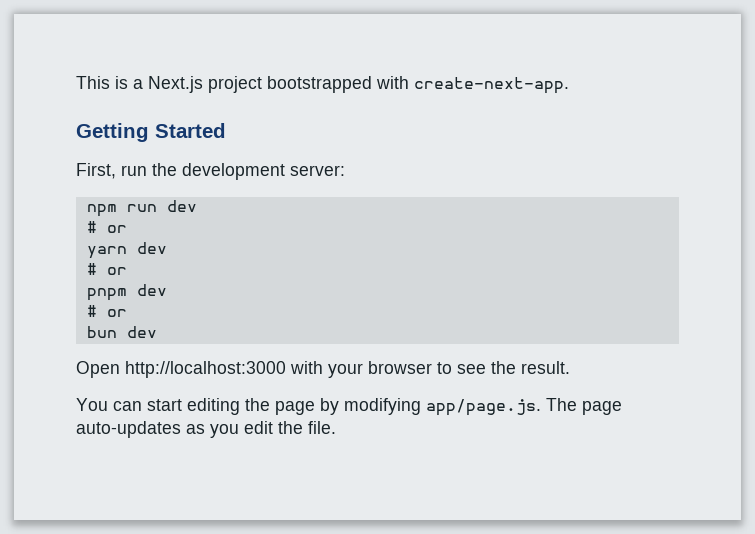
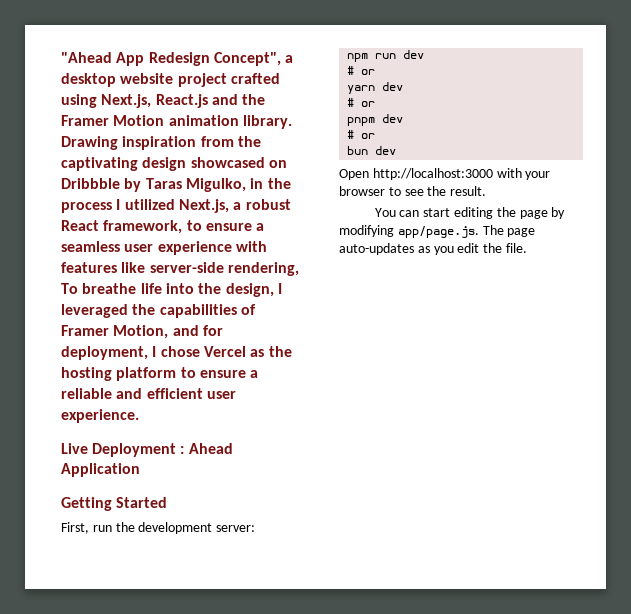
- This is a Next.js project bootstrapped with create-next-app.
+ "Ahead App Redesign Concept", a desktop website project crafted using Next.js, React.js and the Framer Motion animation library. Drawing inspiration from the captivating design showcased on Dribbble by Taras Migulko, in the process I utilized Next.js, a robust React framework, to ensure a seamless user experience with features like server-side rendering, To breathe life into the design, I leveraged the capabilities of Framer Motion, and for deployment, I chose Vercel as the hosting platform to ensure a reliable and efficient user experience.
+ Live Deployment : Ahead Application

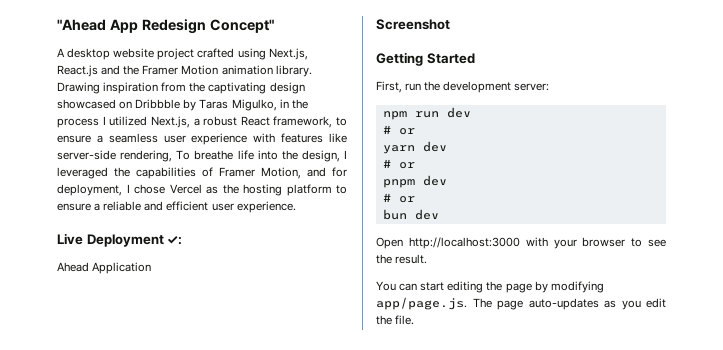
- "Ahead App Redesign Concept", a desktop website project crafted using Next.js, React.js and the Framer Motion animation library.
+ "Ahead App Redesign Concept"
+ A desktop website project crafted using Next.js, React.js and the Framer Motion animation library.
- Live Deployment : Ahead Application
+ Live Deployment ✓:
+ Ahead Application
+ Screenshot

